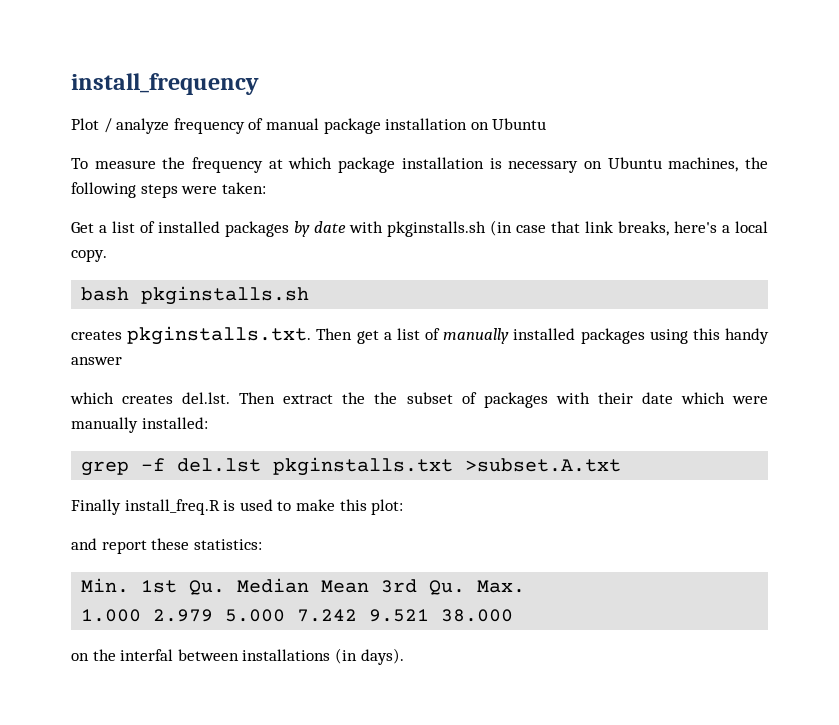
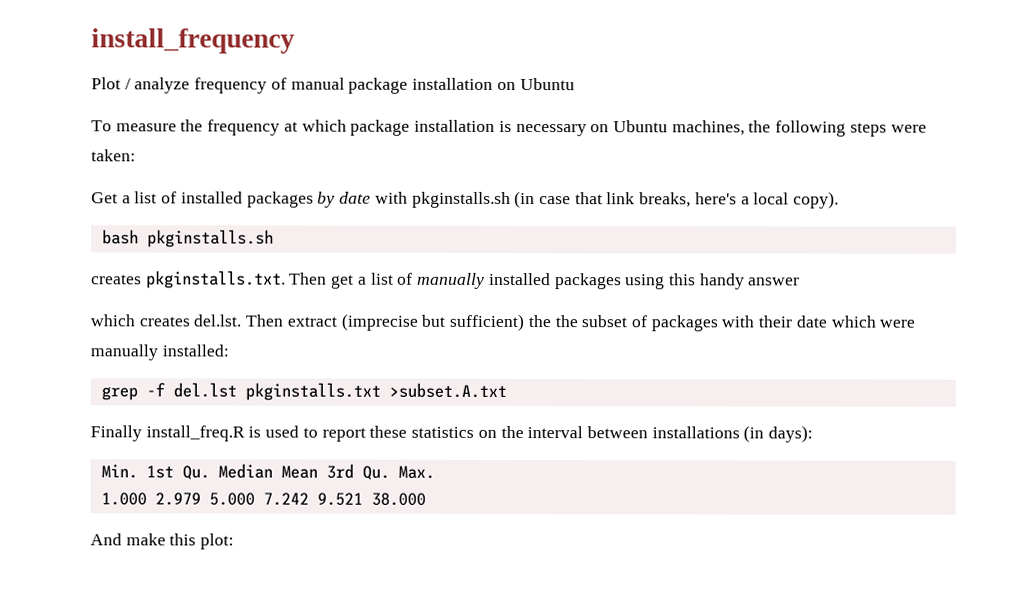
- Get a list of installed packages by date with pkginstalls.sh (in case that link breaks, here's a local copy.
+ Get a list of installed packages by date with pkginstalls.sh (in case that link breaks, here's a local copy).
- which creates del.lst. Then extract the the subset of packages with their date which were manually installed:
+ which creates del.lst. Then extract (imprecise but sufficient) the the subset of packages with their date which were manually installed:
- Finally install_freq.R is used to make this plot:
- and report these statistics:
+ Finally install_freq.R is used to report these statistics on the interval between installations (in days):
- on the interfal between installations (in days).
+ And make this plot:

